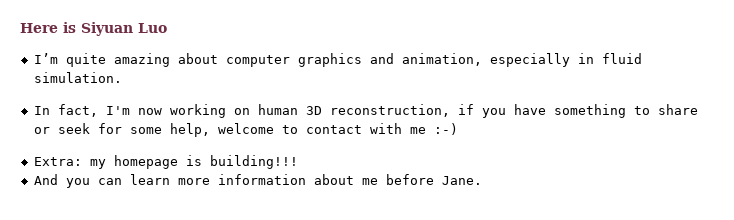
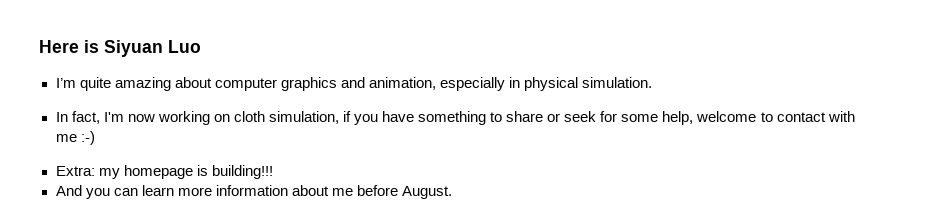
- I’m quite amazing about computer graphics and animation, especially in fluid simulation.
+ I’m quite amazing about computer graphics and animation, especially in physical simulation.
- In fact, I'm now working on human 3D reconstruction, if you have something to share or seek for some help, welcome to contact with me :-)
+ In fact, I'm now working on cloth simulation, if you have something to share or seek for some help, welcome to contact with me :-)
- And you can learn more information about me before Jane.
+ And you can learn more information about me before August.

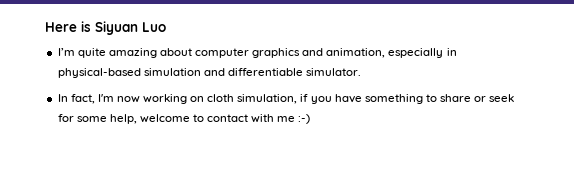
- I’m quite amazing about computer graphics and animation, especially in physical simulation.
+ I’m quite amazing about computer graphics and animation, especially in physical-based simulation and differentiable simulator.
- Extra: my homepage is building!!!
- And you can learn more information about me before August.

